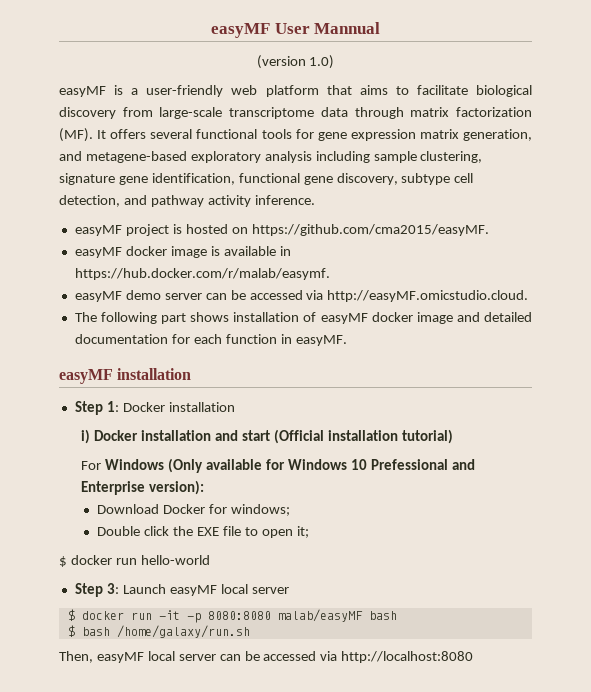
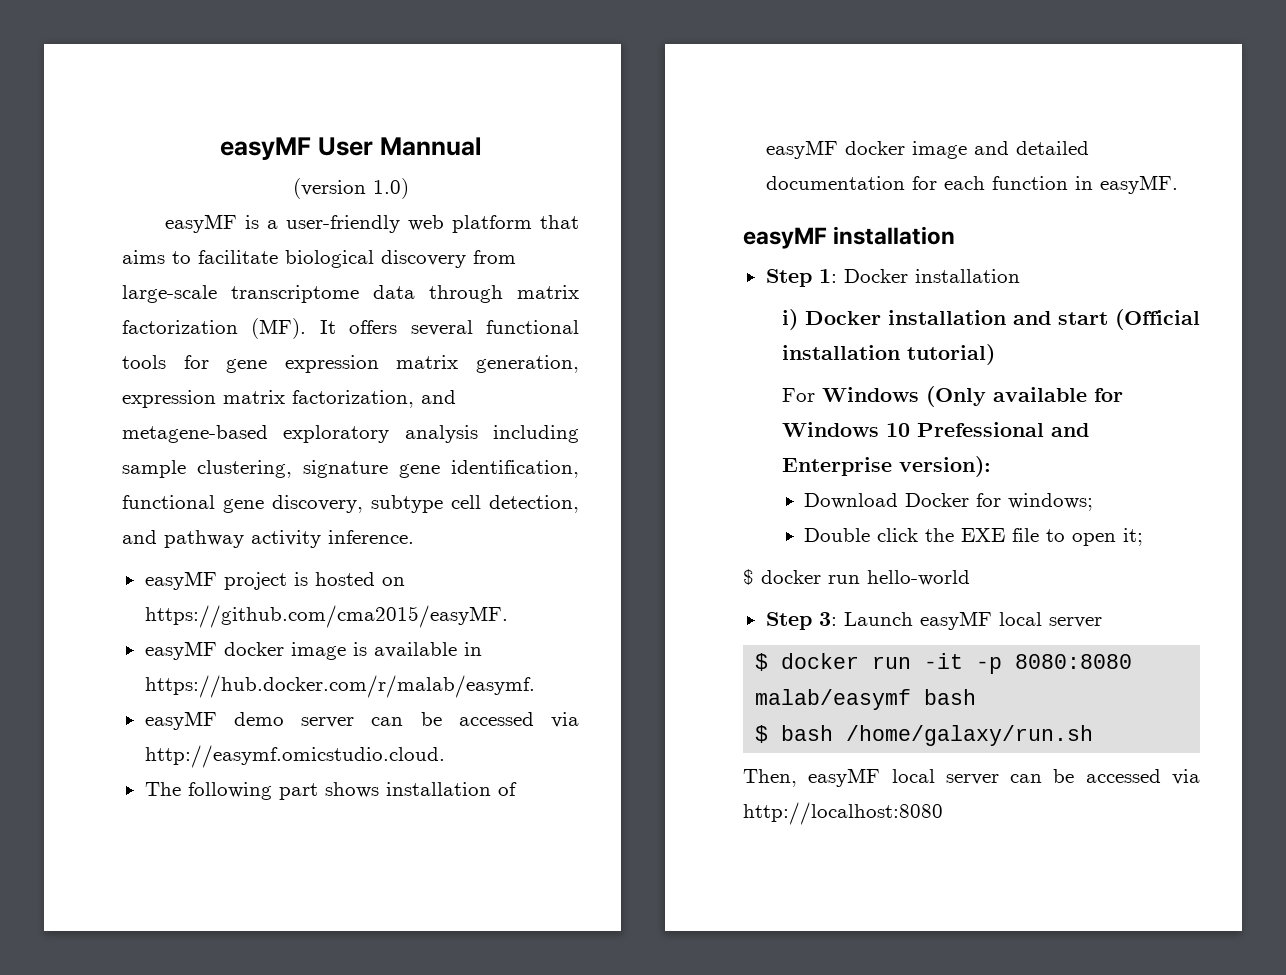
- easyMF is a user-friendly web platform that aims to facilitate biological discovery from large-scale transcriptome data through matrix factorization (MF). It offers several functional tools for gene expression matrix generation, and metagene-based exploratory analysis including sample clustering, signature gene identification, functional gene discovery, subtype cell detection, and pathway activity inference.
+ easyMF is a user-friendly web platform that aims to facilitate biological discovery from large-scale transcriptome data through matrix factorization (MF). It offers several functional tools for gene expression matrix generation, expression matrix factorization, and metagene-based exploratory analysis including sample clustering, signature gene identification, functional gene discovery, subtype cell detection, and pathway activity inference.
- easyMF demo server can be accessed via http://easyMF.omicstudio.cloud.
+ easyMF demo server can be accessed via http://easymf.omicstudio.cloud.
- $ docker run -it -p 8080:8080 malab/easyMF bash
+ $ docker run -it -p 8080:8080 malab/easymf bash

